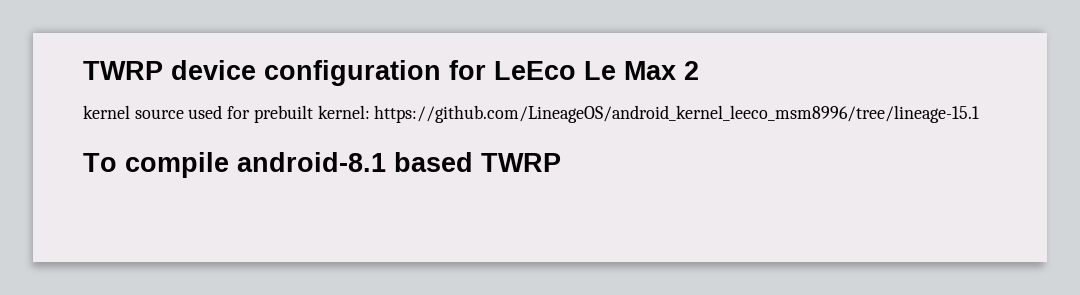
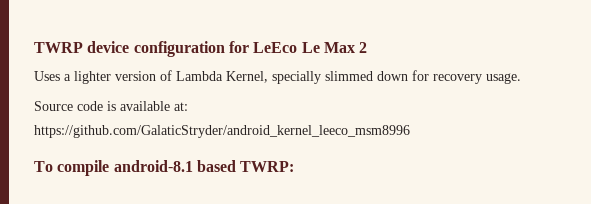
- kernel source used for prebuilt kernel: https://github.com/LineageOS/android_kernel_leeco_msm8996/tree/lineage-15.1
+ Uses a lighter version of Lambda Kernel, specially slimmed down for recovery usage.
+ Source code is available at: https://github.com/GalaticStryder/android_kernel_leeco_msm8996
- To compile android-8.1 based TWRP
+ To compile android-8.1 based TWRP:

